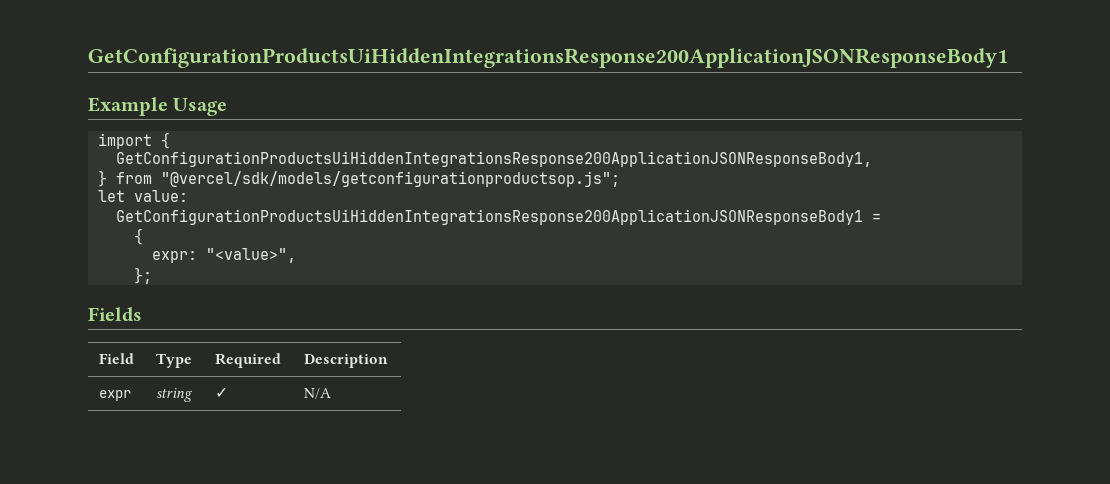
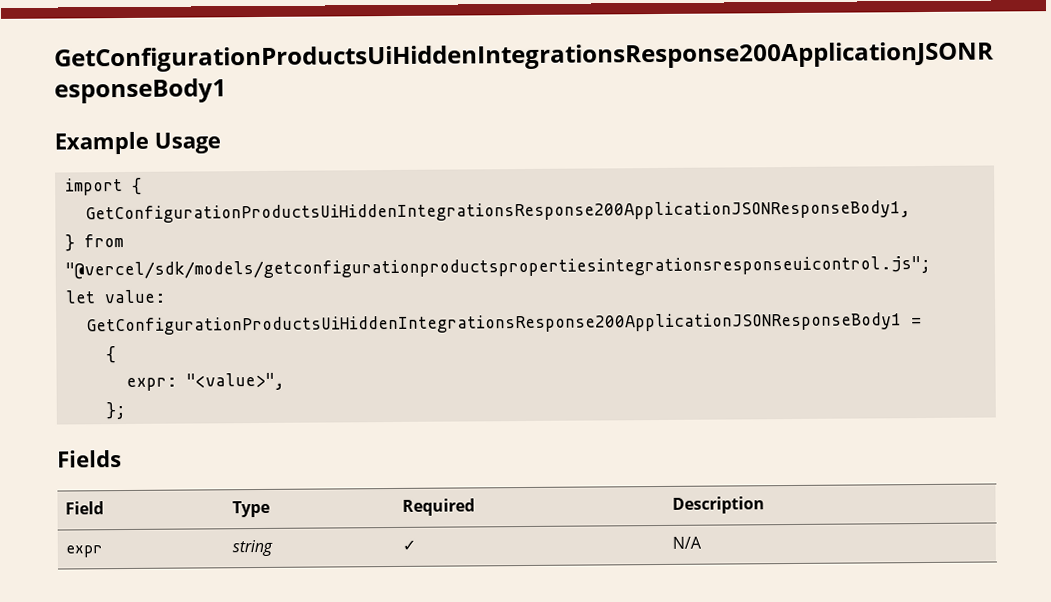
- } from "@vercel/sdk/models/getconfigurationproductsop.js";
+ } from "@vercel/sdk/models/getconfigurationproductspropertiesintegrationsresponseuicontrol.js";

